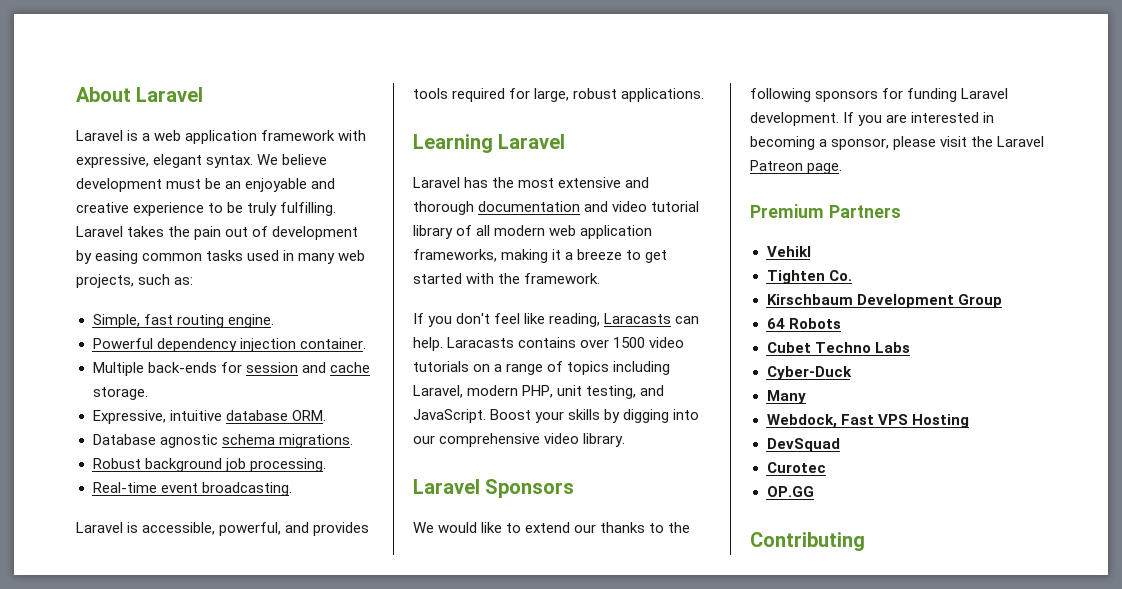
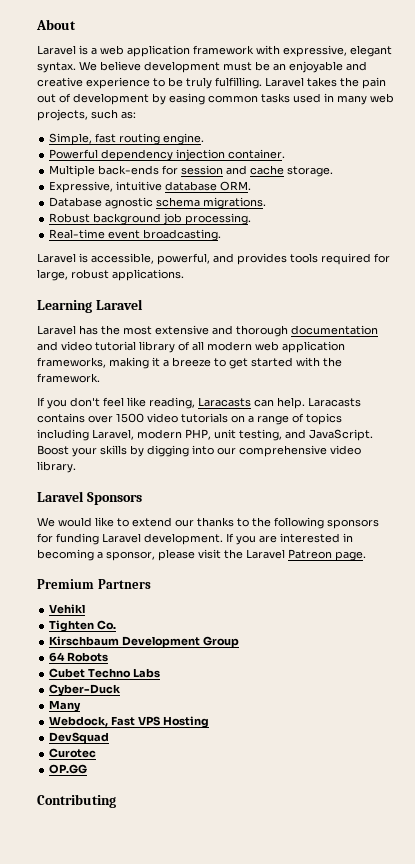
- About Laravel
+ About

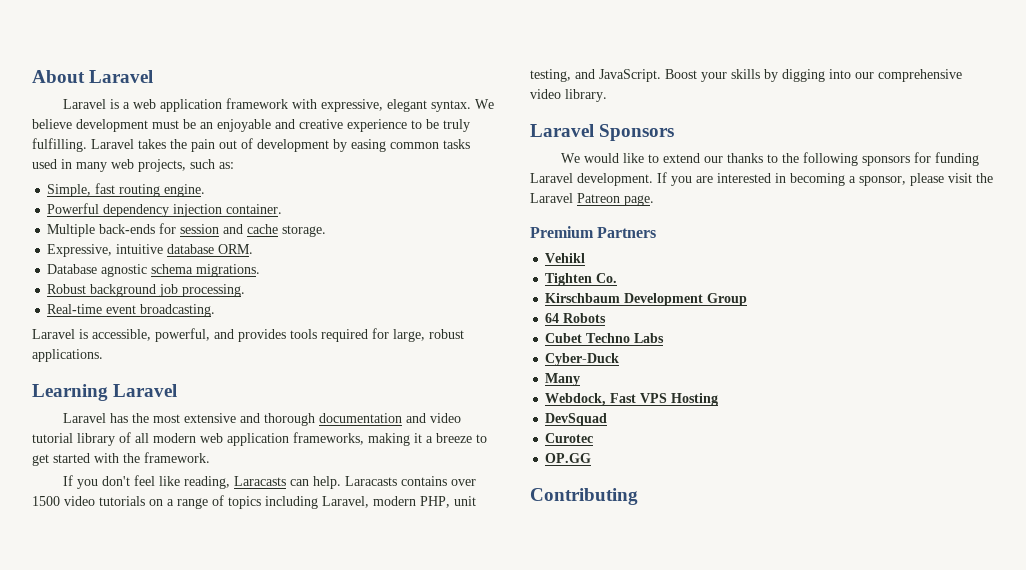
- About
+ About Laravel

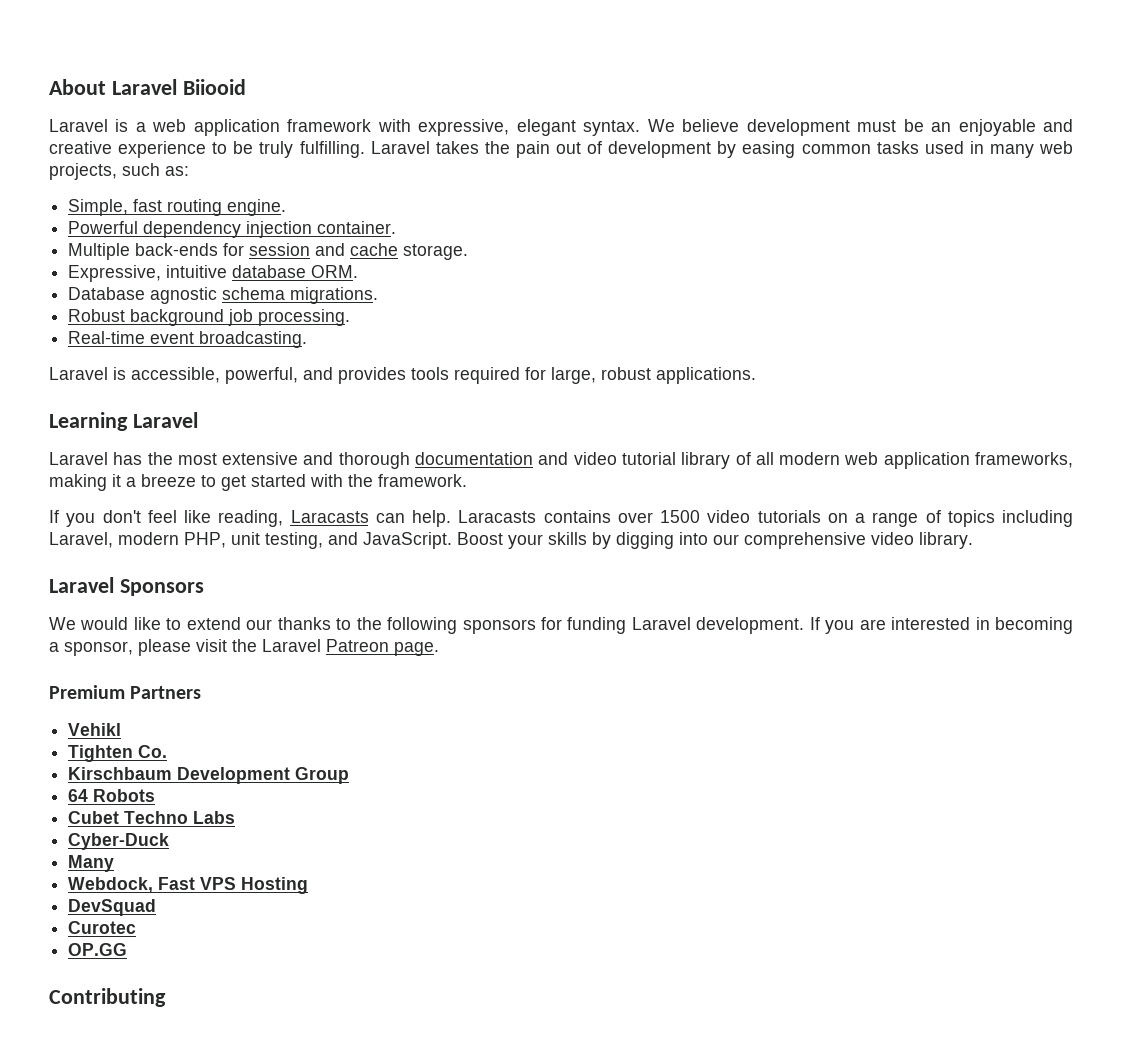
- About Laravel
+ About Laravel Biiooid

